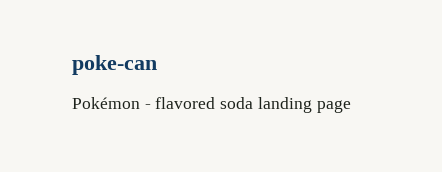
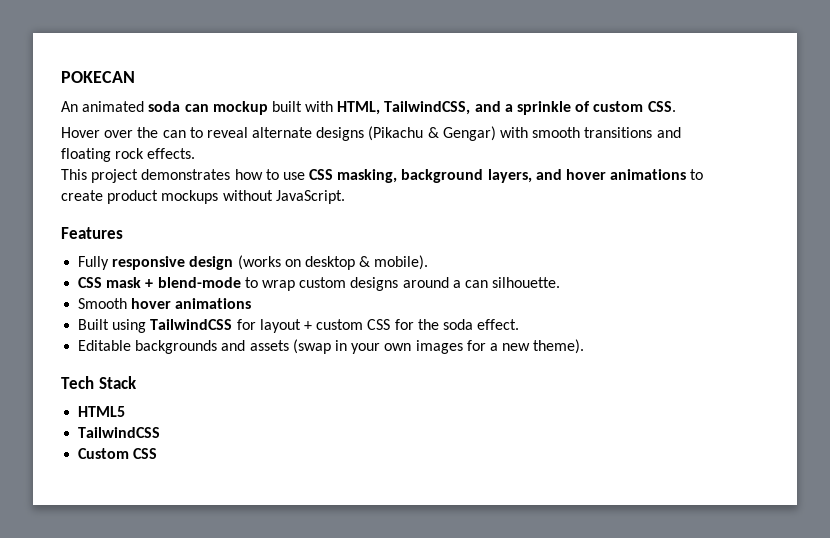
- poke-can
- Pokémon - flavored soda landing page
+ POKECAN
+ An animated soda can mockup built with HTML, TailwindCSS, and a sprinkle of custom CSS.
+ Hover over the can to reveal alternate designs (Pikachu & Gengar) with smooth transitions and floating rock effects.
+ This project demonstrates how to use CSS masking, background layers, and hover animations to create product mockups without JavaScript.
+ Features
+ Fully responsive design (works on desktop & mobile).
+ CSS mask + blend-mode to wrap custom designs around a can silhouette.
+ Smooth hover animations
+ Built using TailwindCSS for layout + custom CSS for the soda effect.
+ Editable backgrounds and assets (swap in your own images for a new theme).
+ Tech Stack
+ HTML5
+ TailwindCSS
+ Custom CSS

